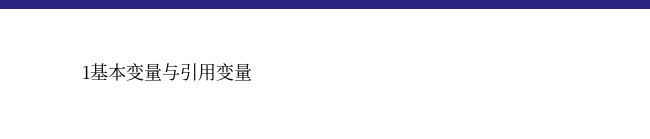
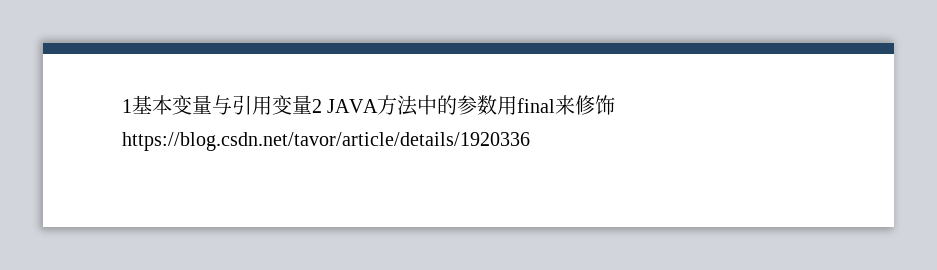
- 1基本变量与引用变量
+ 1基本变量与引用变量2 JAVA方法中的参数用final来修饰https://blog.csdn.net/tavor/article/details/1920336

